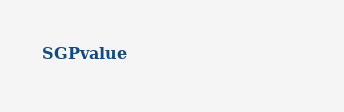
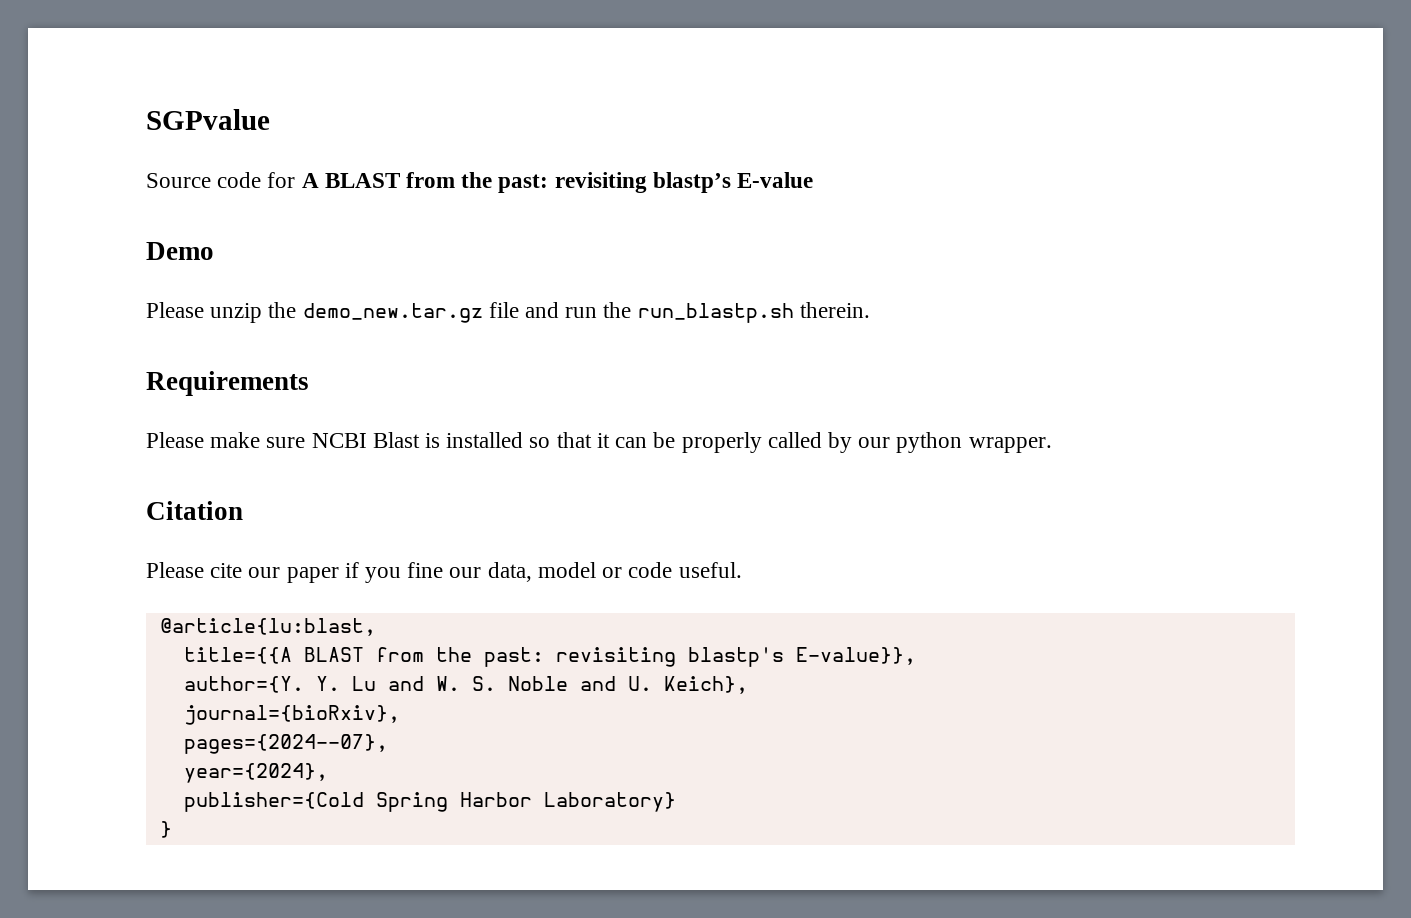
+ Source code for A BLAST from the past: revisiting blastp’s E-value
+ Demo
+ Please unzip the demo_new.tar.gz file and run the run_blastp.sh therein.
+ Requirements
+ Please make sure NCBI Blast is installed so that it can be properly called by our python wrapper.
+ Citation
+ Please cite our paper if you fine our data, model or code useful.
+ @article{lu:blast,
+ title={{A BLAST from the past: revisiting blastp's E-value}},
+ author={Y. Y. Lu and W. S. Noble and U. Keich},
+ journal={bioRxiv},
+ pages={2024--07},
+ year={2024},
+ publisher={Cold Spring Harbor Laboratory}
+ }

